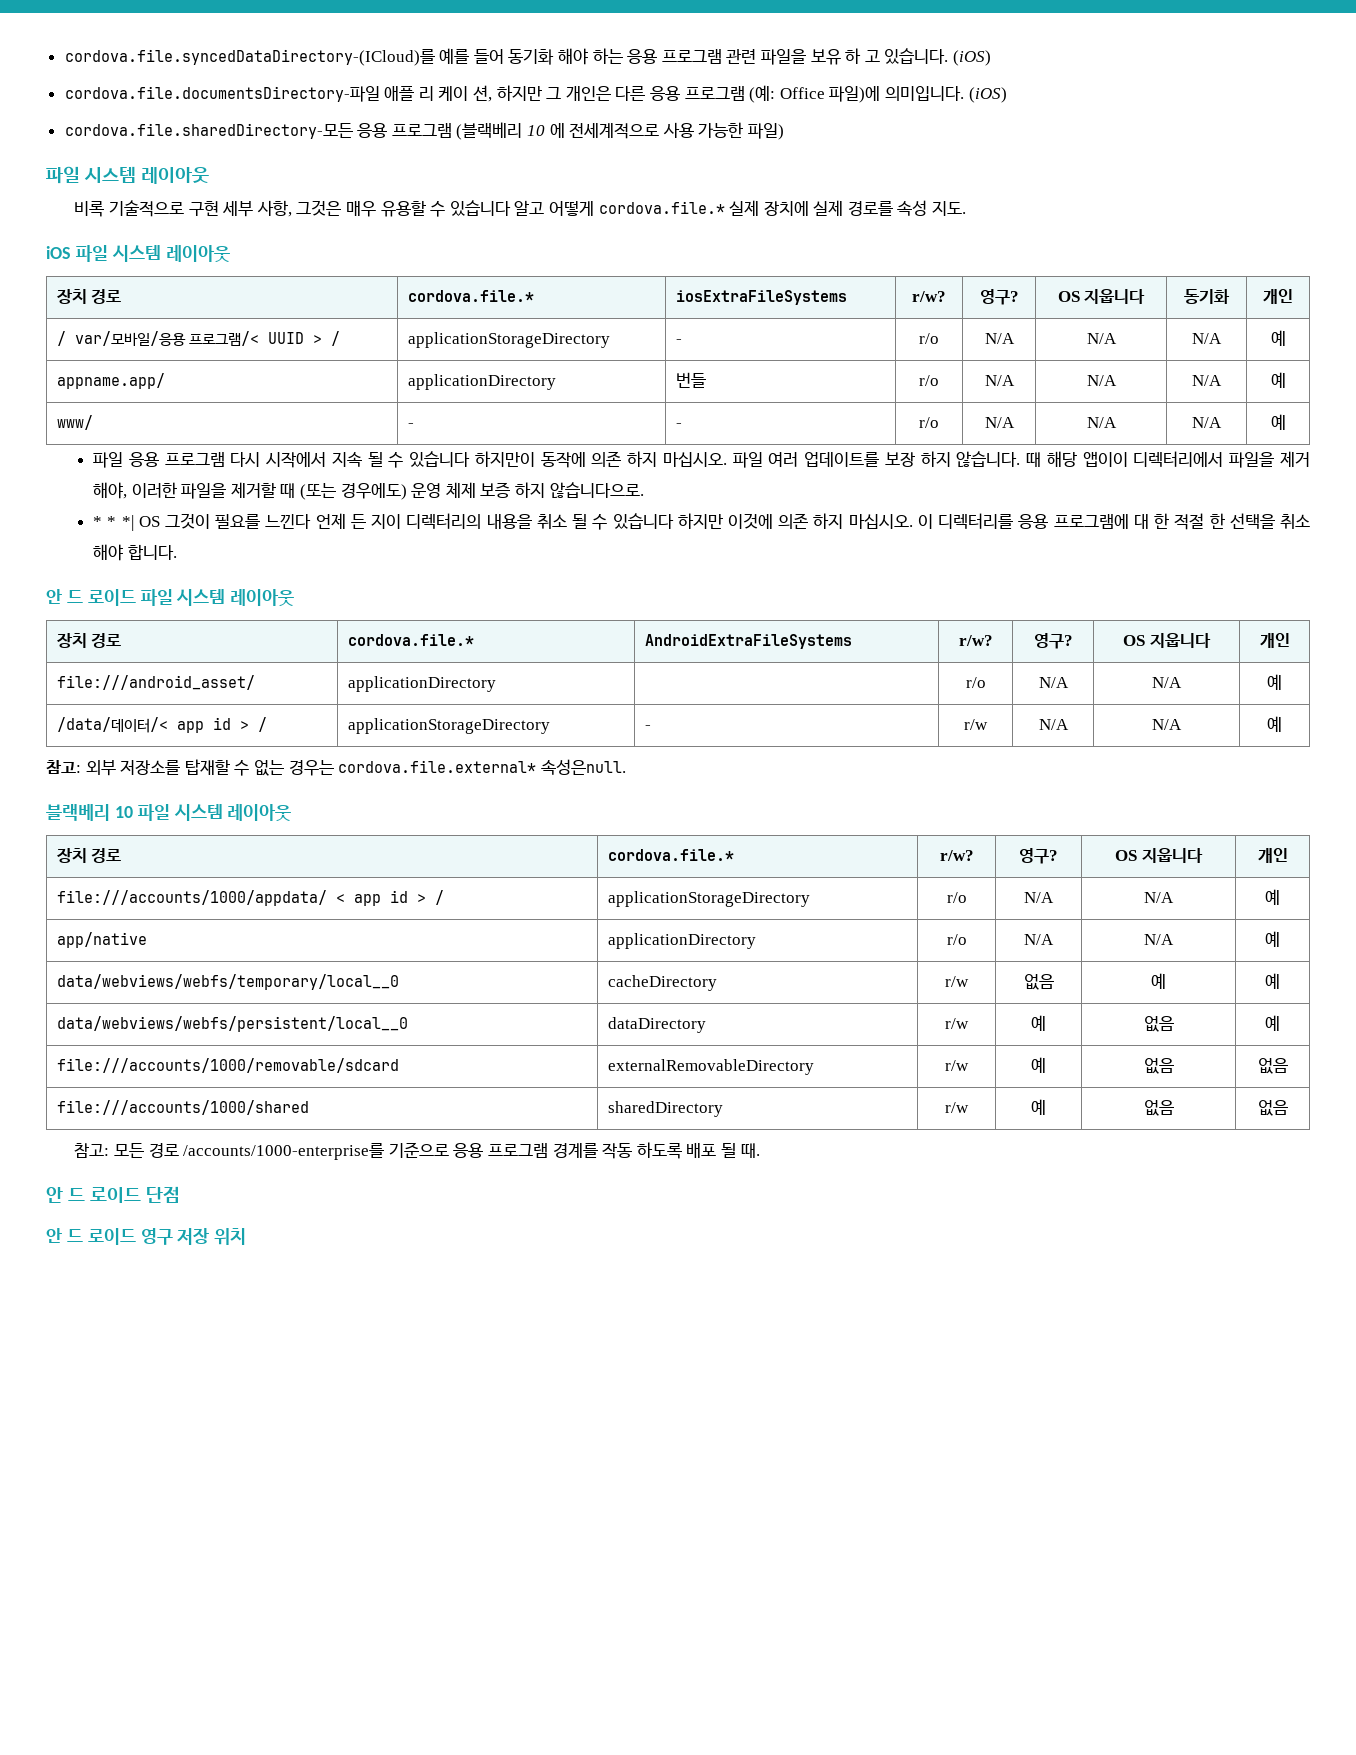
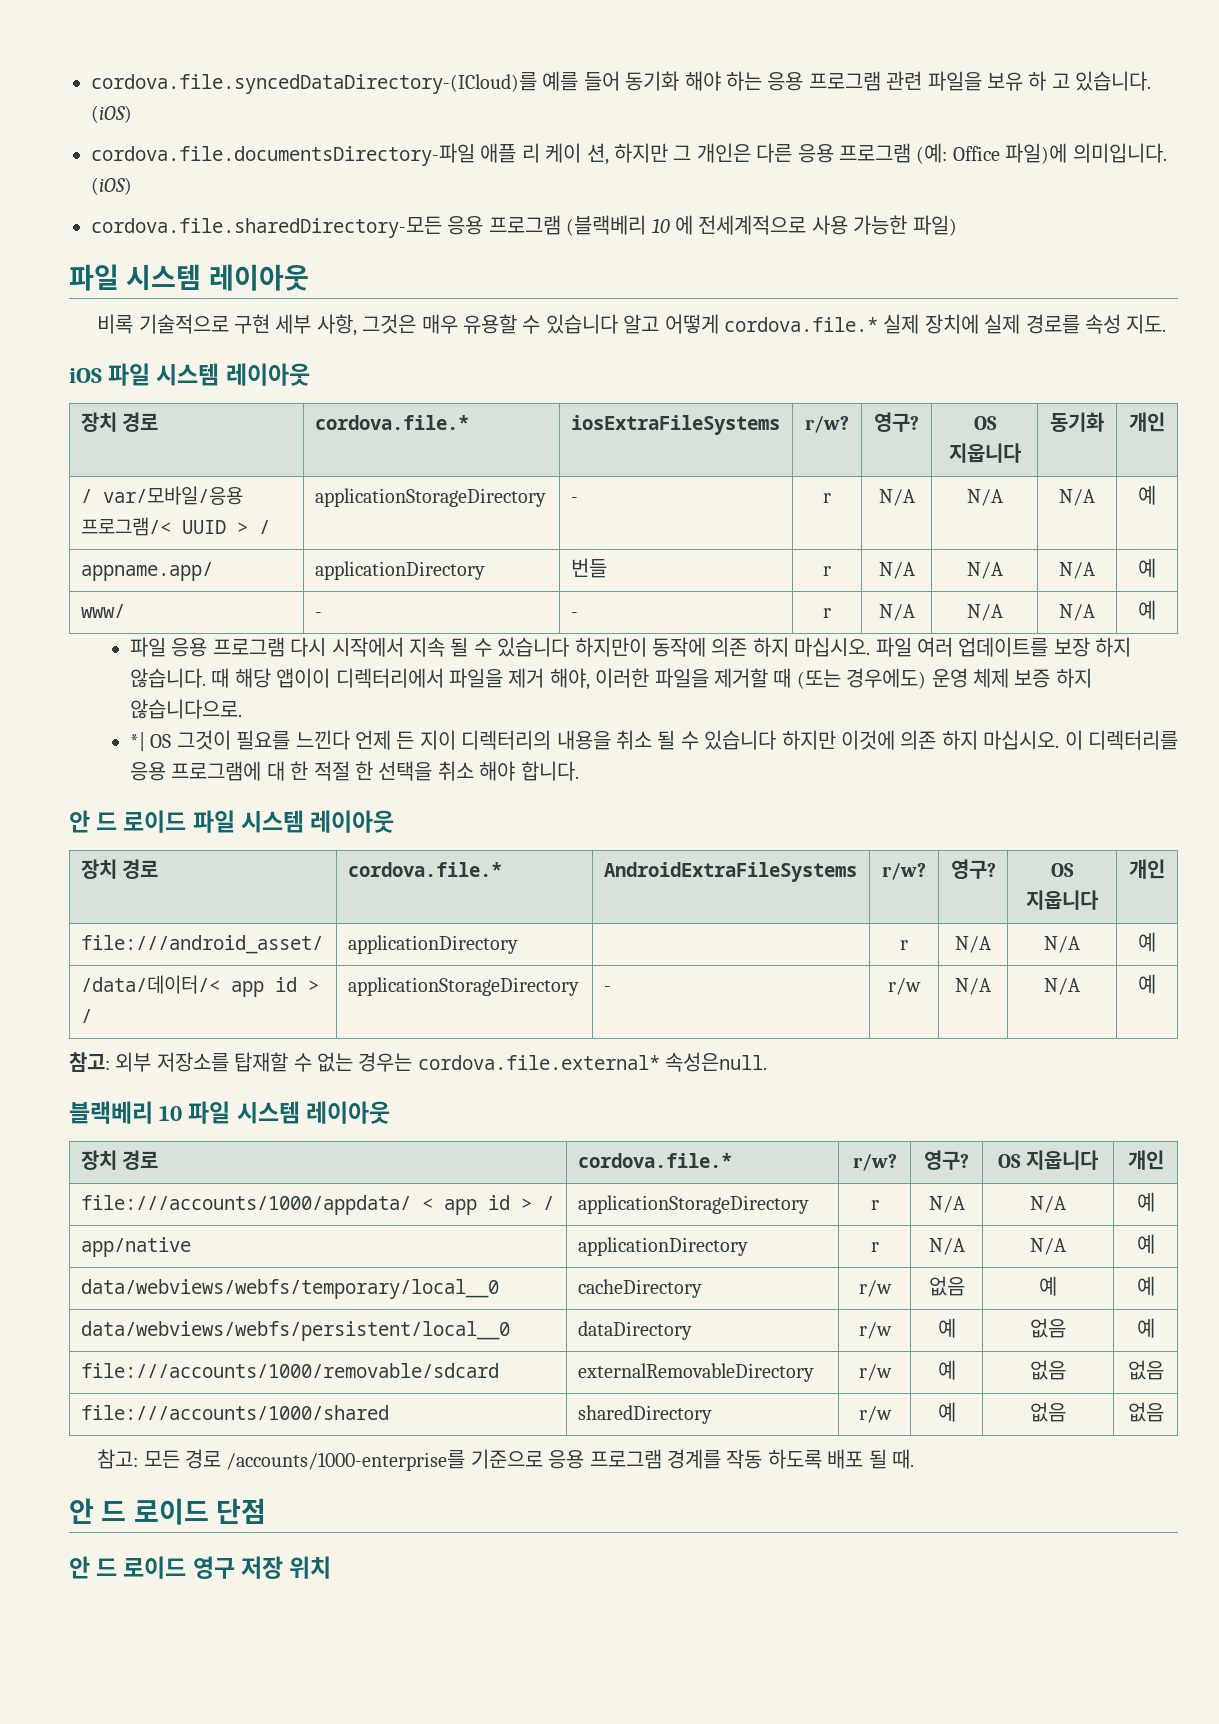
- / var/모바일/응용 프로그램/< UUID > / | applicationStorageDirectory | - | r/o | N/A | N/A | N/A | 예
+ / var/모바일/응용 프로그램/< UUID > / | applicationStorageDirectory | - | r | N/A | N/A | N/A | 예
- appname.app/ | applicationDirectory | 번들 | r/o | N/A | N/A | N/A | 예
+ appname.app/ | applicationDirectory | 번들 | r | N/A | N/A | N/A | 예
- www/ | - | - | r/o | N/A | N/A | N/A | 예
+ www/ | - | - | r | N/A | N/A | N/A | 예
- * * *| OS 그것이 필요를 느낀다 언제 든 지이 디렉터리의 내용을 취소 될 수 있습니다 하지만 이것에 의존 하지 마십시오.
+ *| OS 그것이 필요를 느낀다 언제 든 지이 디렉터리의 내용을 취소 될 수 있습니다 하지만 이것에 의존 하지 마십시오.
- file:///android_asset/ | applicationDirectory | | r/o | N/A | N/A | 예
+ file:///android_asset/ | applicationDirectory | | r | N/A | N/A | 예
- file:///accounts/1000/appdata/ < app id > / | applicationStorageDirectory | r/o | N/A | N/A | 예
+ file:///accounts/1000/appdata/ < app id > / | applicationStorageDirectory | r | N/A | N/A | 예
- app/native | applicationDirectory | r/o | N/A | N/A | 예
+ app/native | applicationDirectory | r | N/A | N/A | 예

